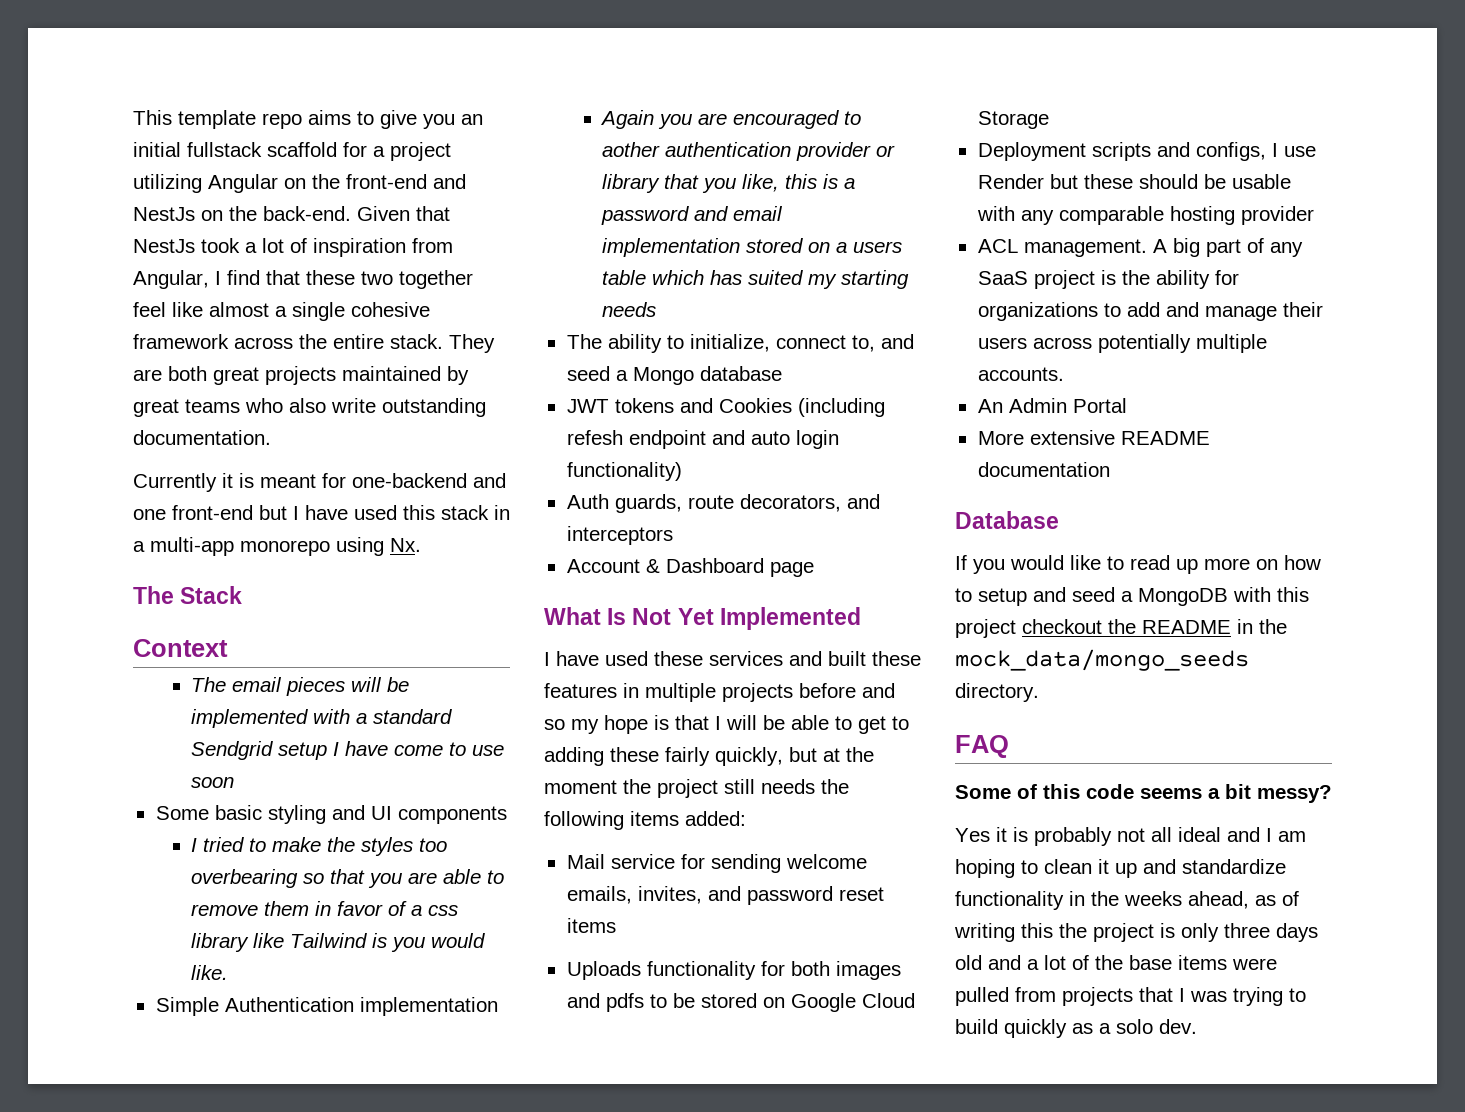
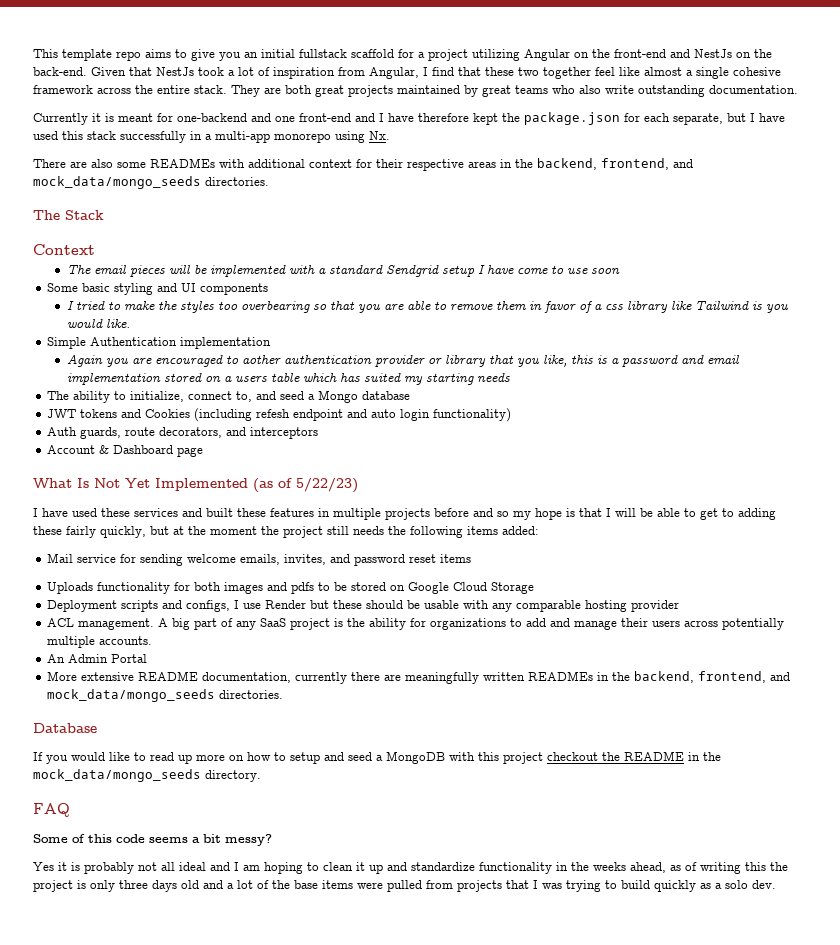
- Currently it is meant for one-backend and one front-end but I have used this stack in a multi-app monorepo using Nx.
+ Currently it is meant for one-backend and one front-end and I have therefore kept the package.json for each separate, but I have used this stack successfully in a multi-app monorepo using Nx.
+ There are also some READMEs with additional context for their respective areas in the backend, frontend, and mock_data/mongo_seeds directories.
- What Is Not Yet Implemented
+ What Is Not Yet Implemented (as of 5/22/23)
- More extensive README documentation
+ More extensive README documentation, currently there are meaningfully written READMEs in the backend, frontend, and mock_data/mongo_seeds directories.

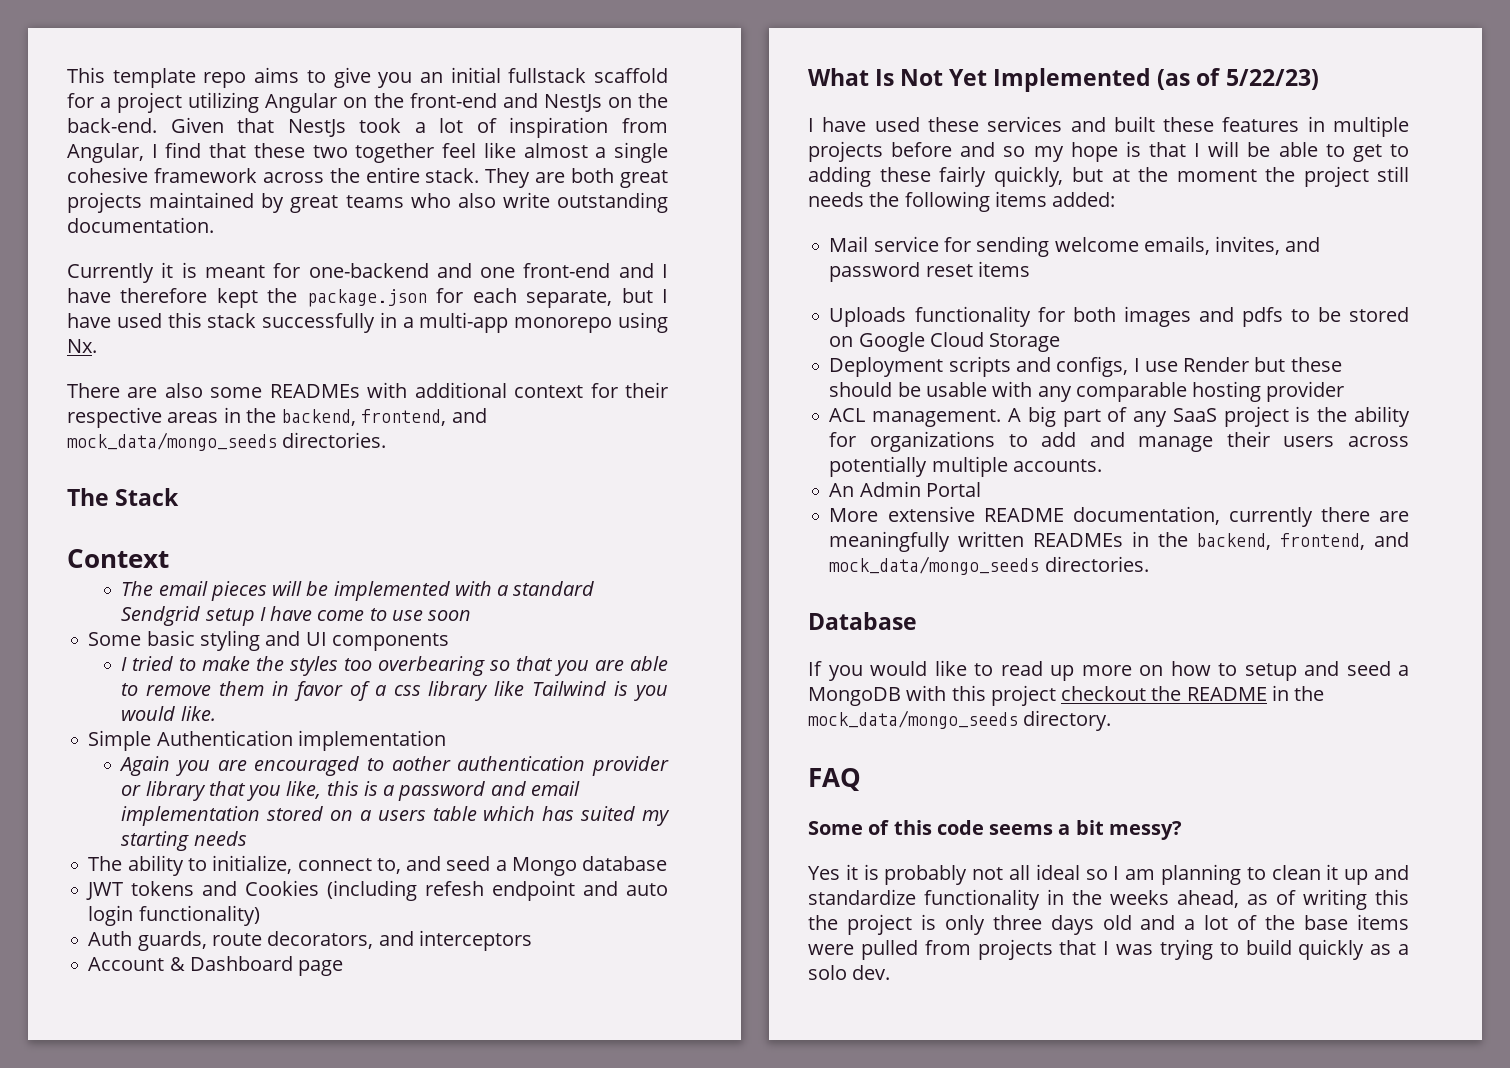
- Yes it is probably not all ideal and I am hoping to clean it up and standardize functionality in the weeks ahead, as of writing this the project is only three days old and a lot of the base items were pulled from projects that I was trying to build quickly as a solo dev.
+ Yes it is probably not all ideal so I am planning to clean it up and standardize functionality in the weeks ahead, as of writing this the project is only three days old and a lot of the base items were pulled from projects that I was trying to build quickly as a solo dev.

